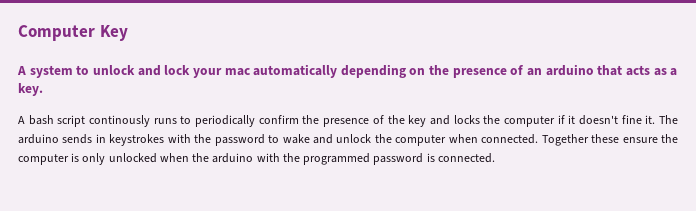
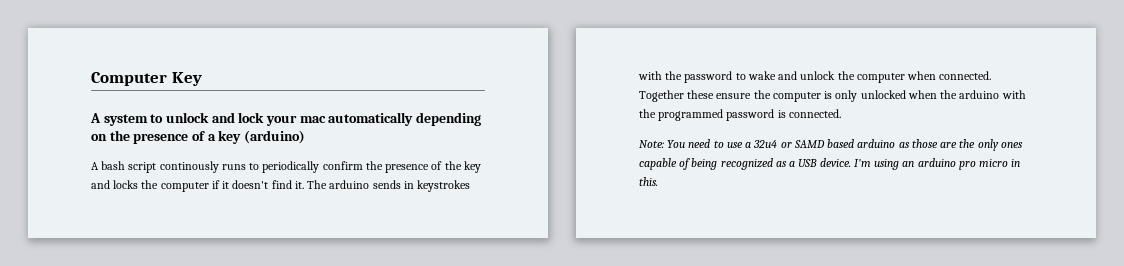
- A system to unlock and lock your mac automatically depending on the presence of an arduino that acts as a key.
+ A system to unlock and lock your mac automatically depending on the presence of a key (arduino)
- A bash script continously runs to periodically confirm the presence of the key and locks the computer if it doesn't fine it.
+ A bash script continously runs to periodically confirm the presence of the key and locks the computer if it doesn't find it.
+ Note: You need to use a 32u4 or SAMD based arduino as those are the only ones capable of being recognized as a USB device. I'm using an arduino pro micro in this.

